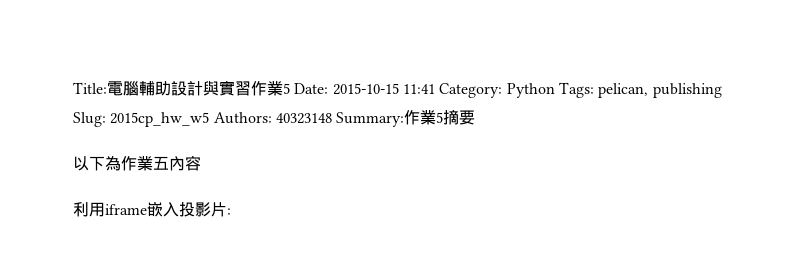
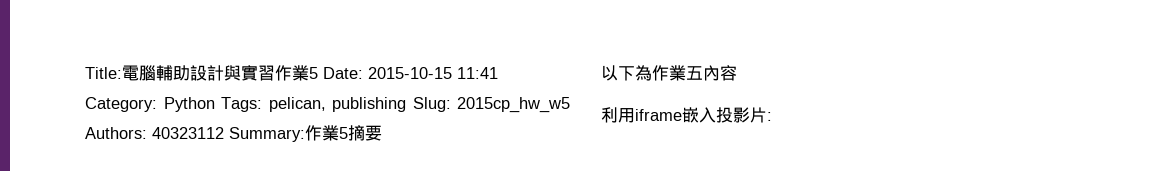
- Title:電腦輔助設計與實習作業5 Date: 2015-10-15 11:41 Category: Python Tags: pelican, publishing Slug: 2015cp_hw_w5 Authors: 40323148 Summary:作業5摘要
+ Title:電腦輔助設計與實習作業5 Date: 2015-10-15 11:41 Category: Python Tags: pelican, publishing Slug: 2015cp_hw_w5 Authors: 40323112 Summary:作業5摘要

